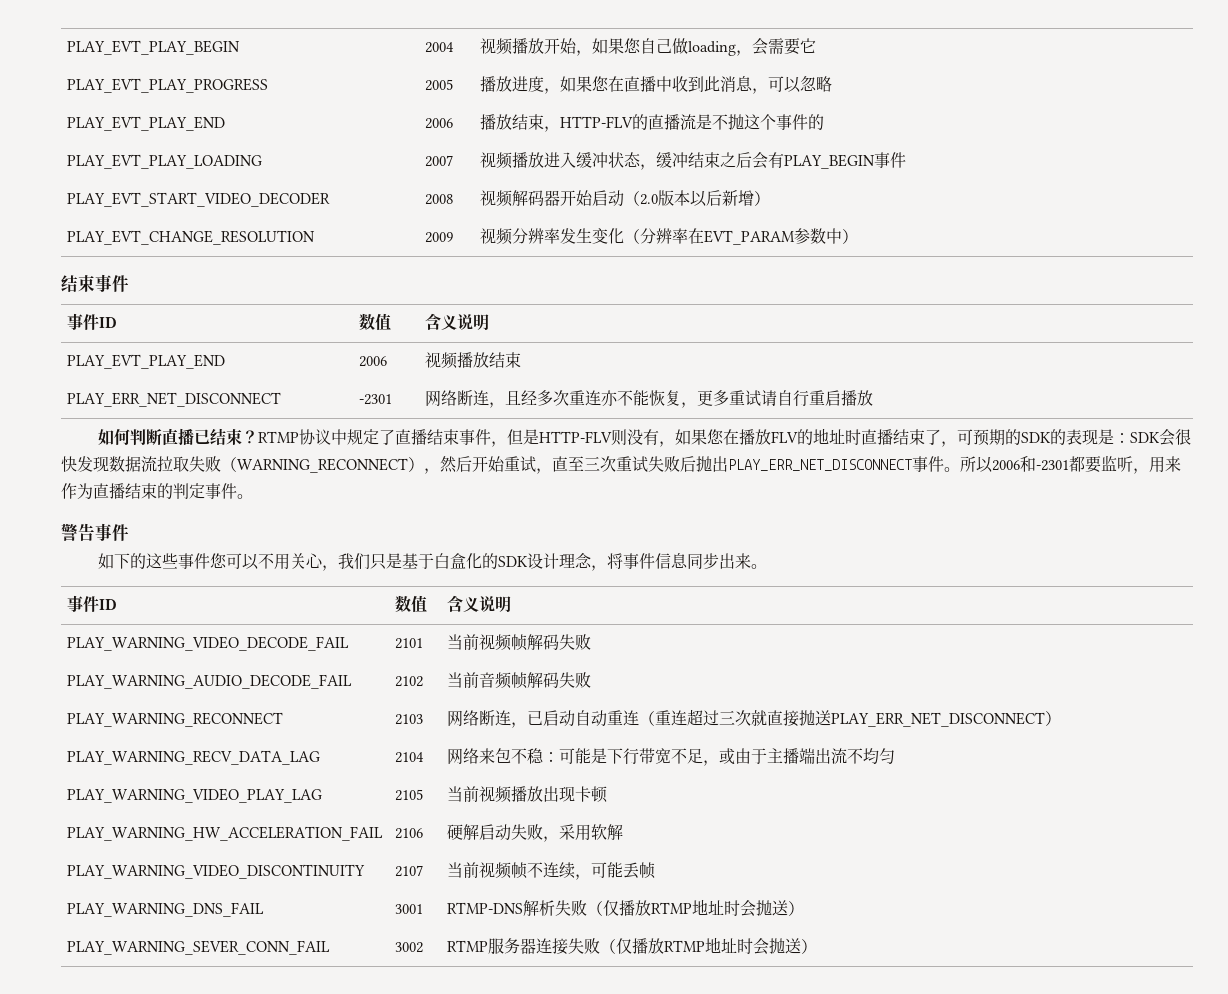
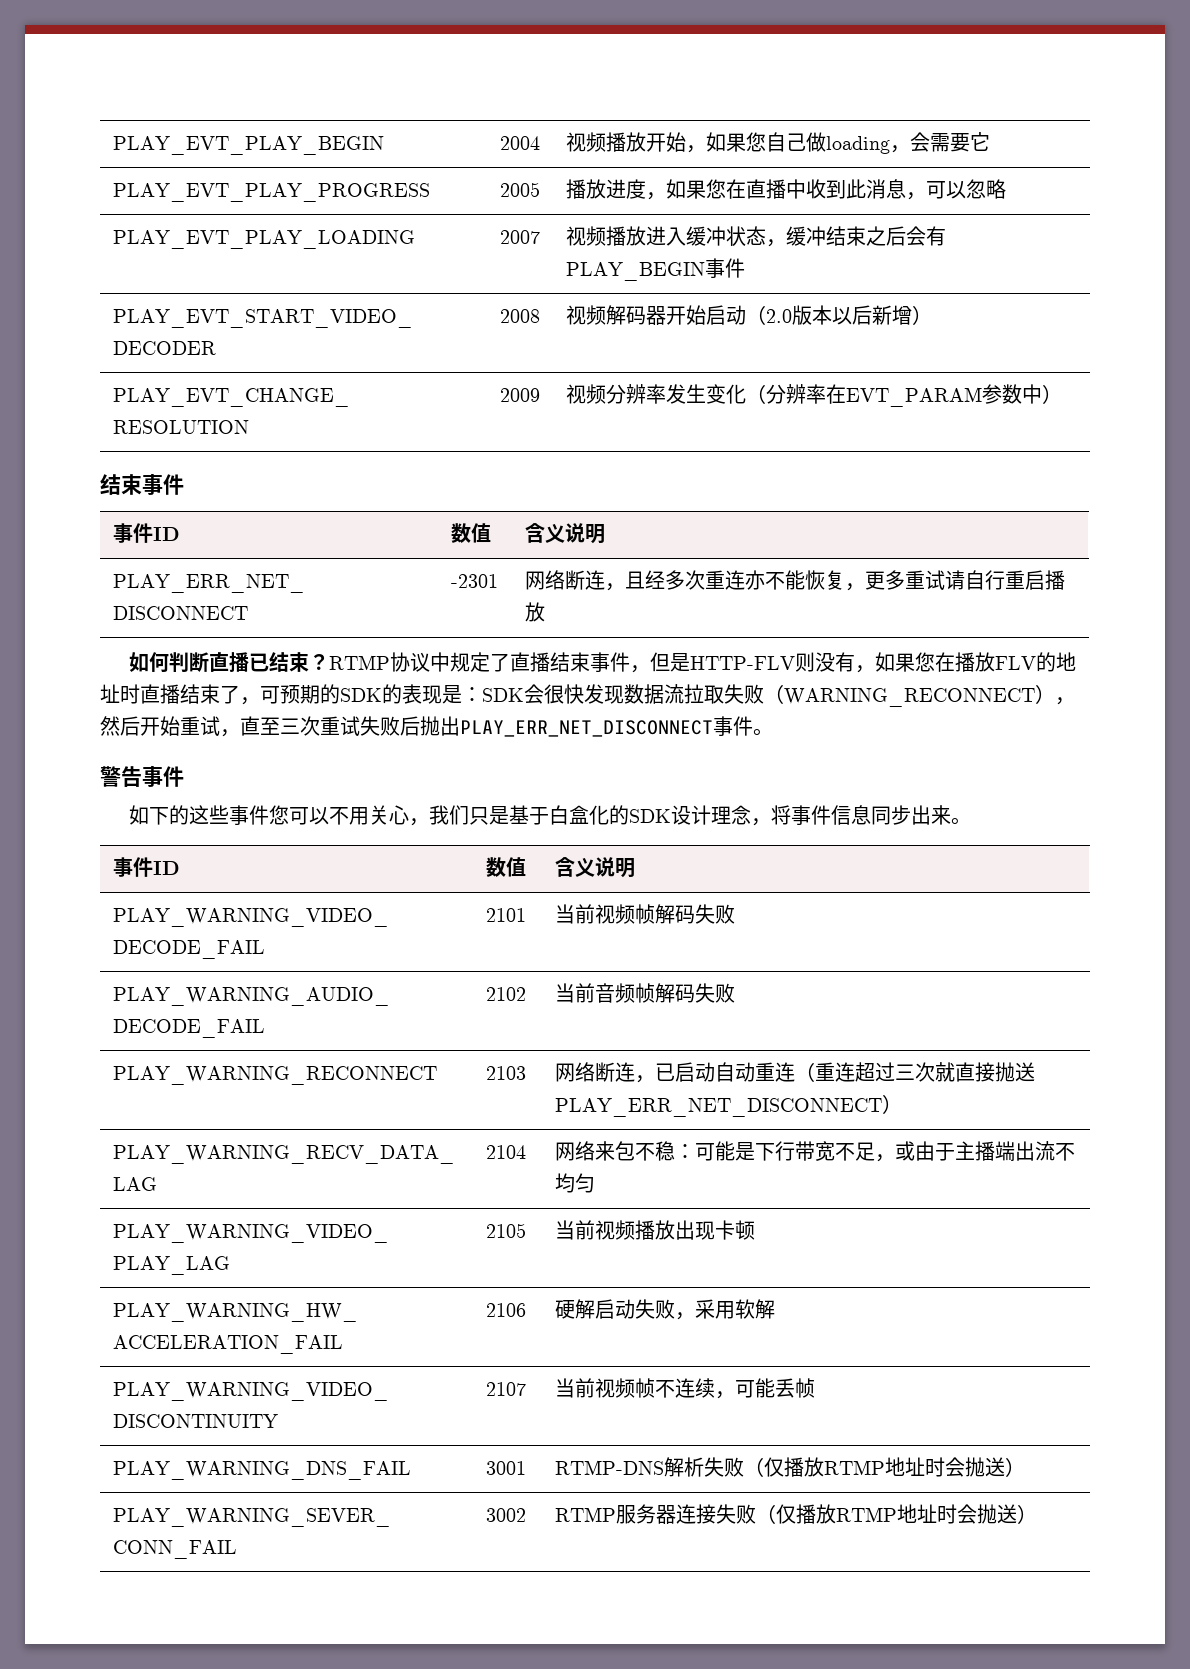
- PLAY_EVT_PLAY_END | 2006 | 播放结束，HTTP-FLV的直播流是不抛这个事件的
- PLAY_EVT_PLAY_END | 2006 | 视频播放结束
- 所以2006和-2301都要监听，用来作为直播结束的判定事件。

